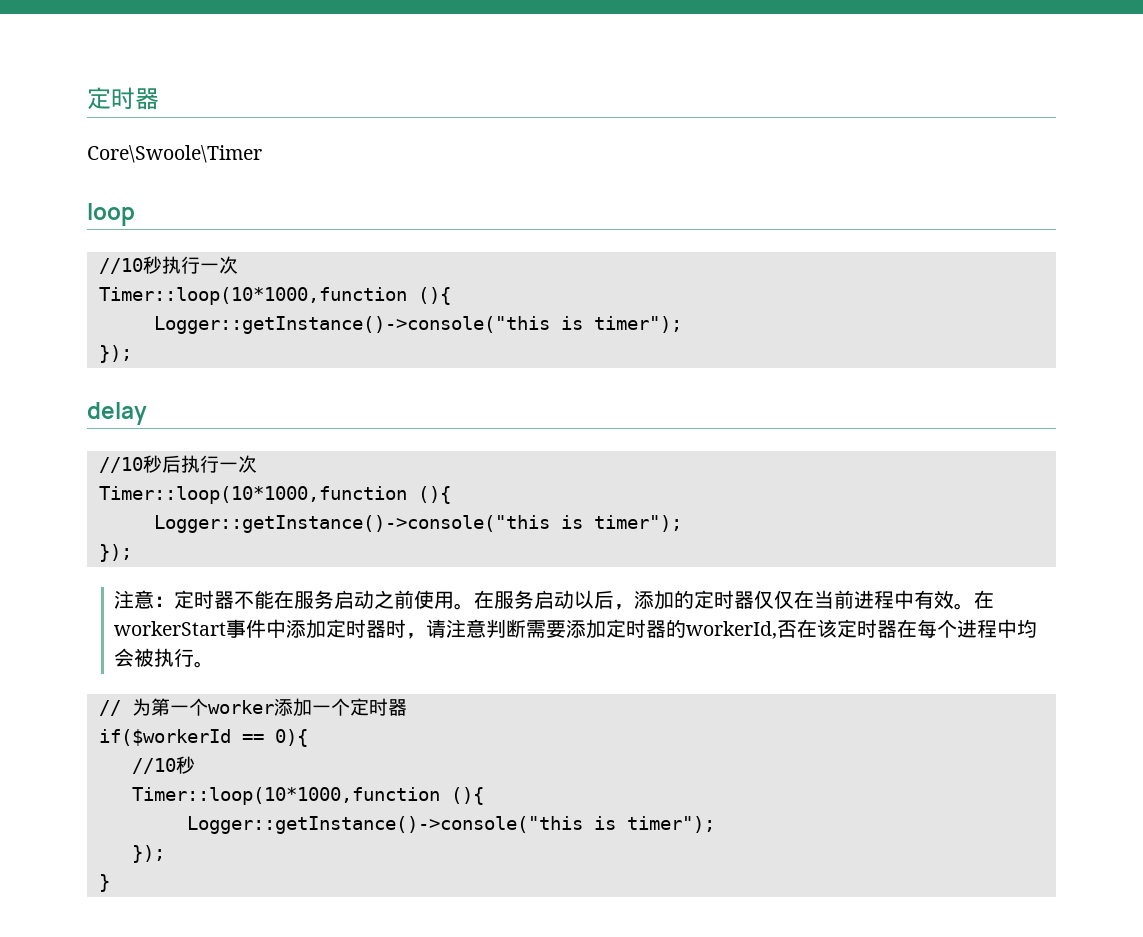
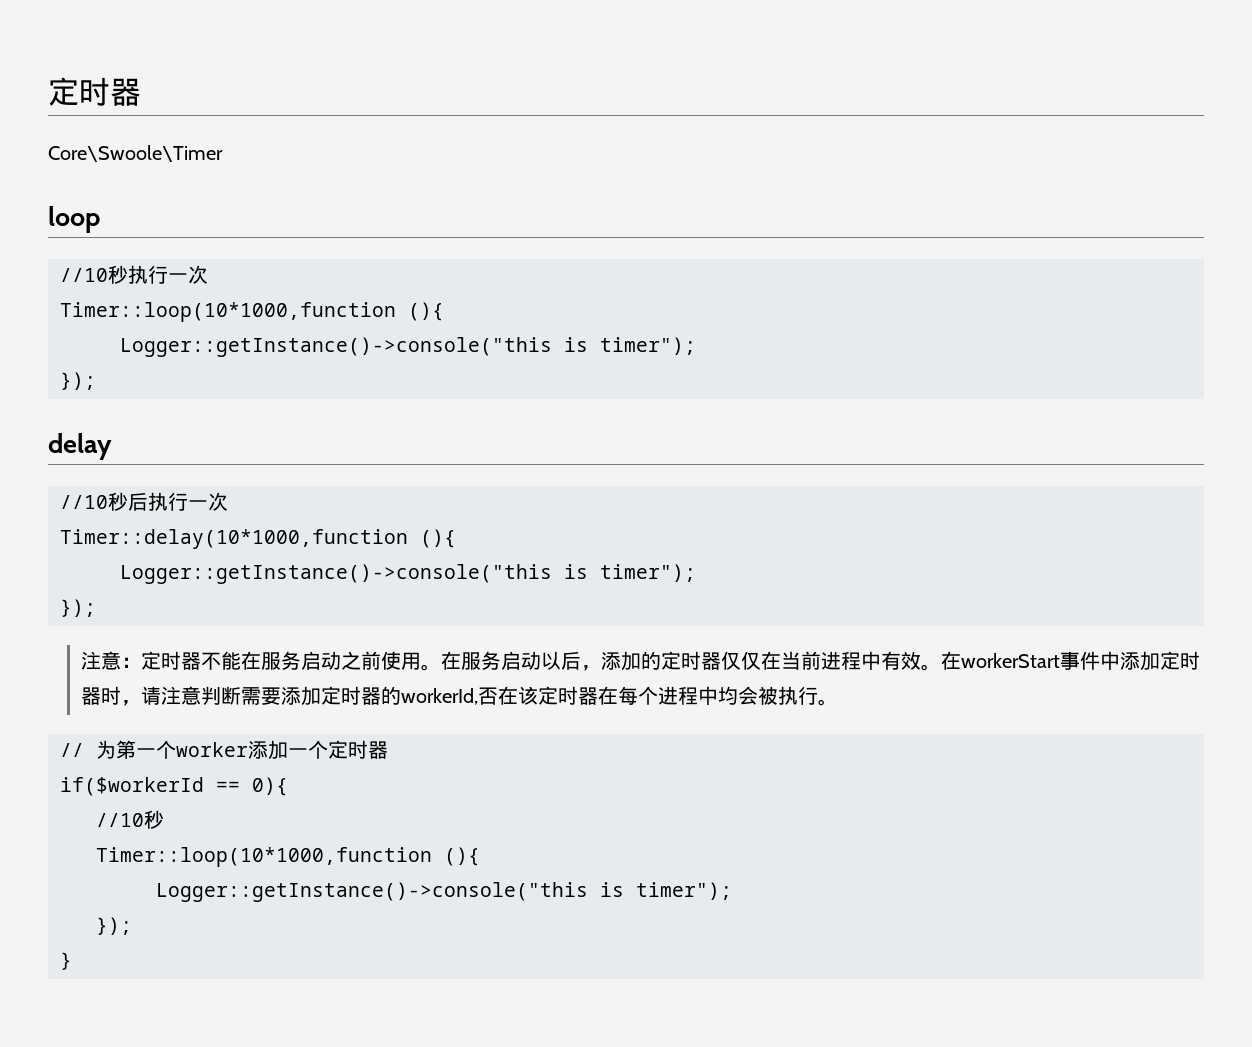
  //10秒后执行一次
- Timer::loop(10*1000,function (){
+ Timer::delay(10*1000,function (){

